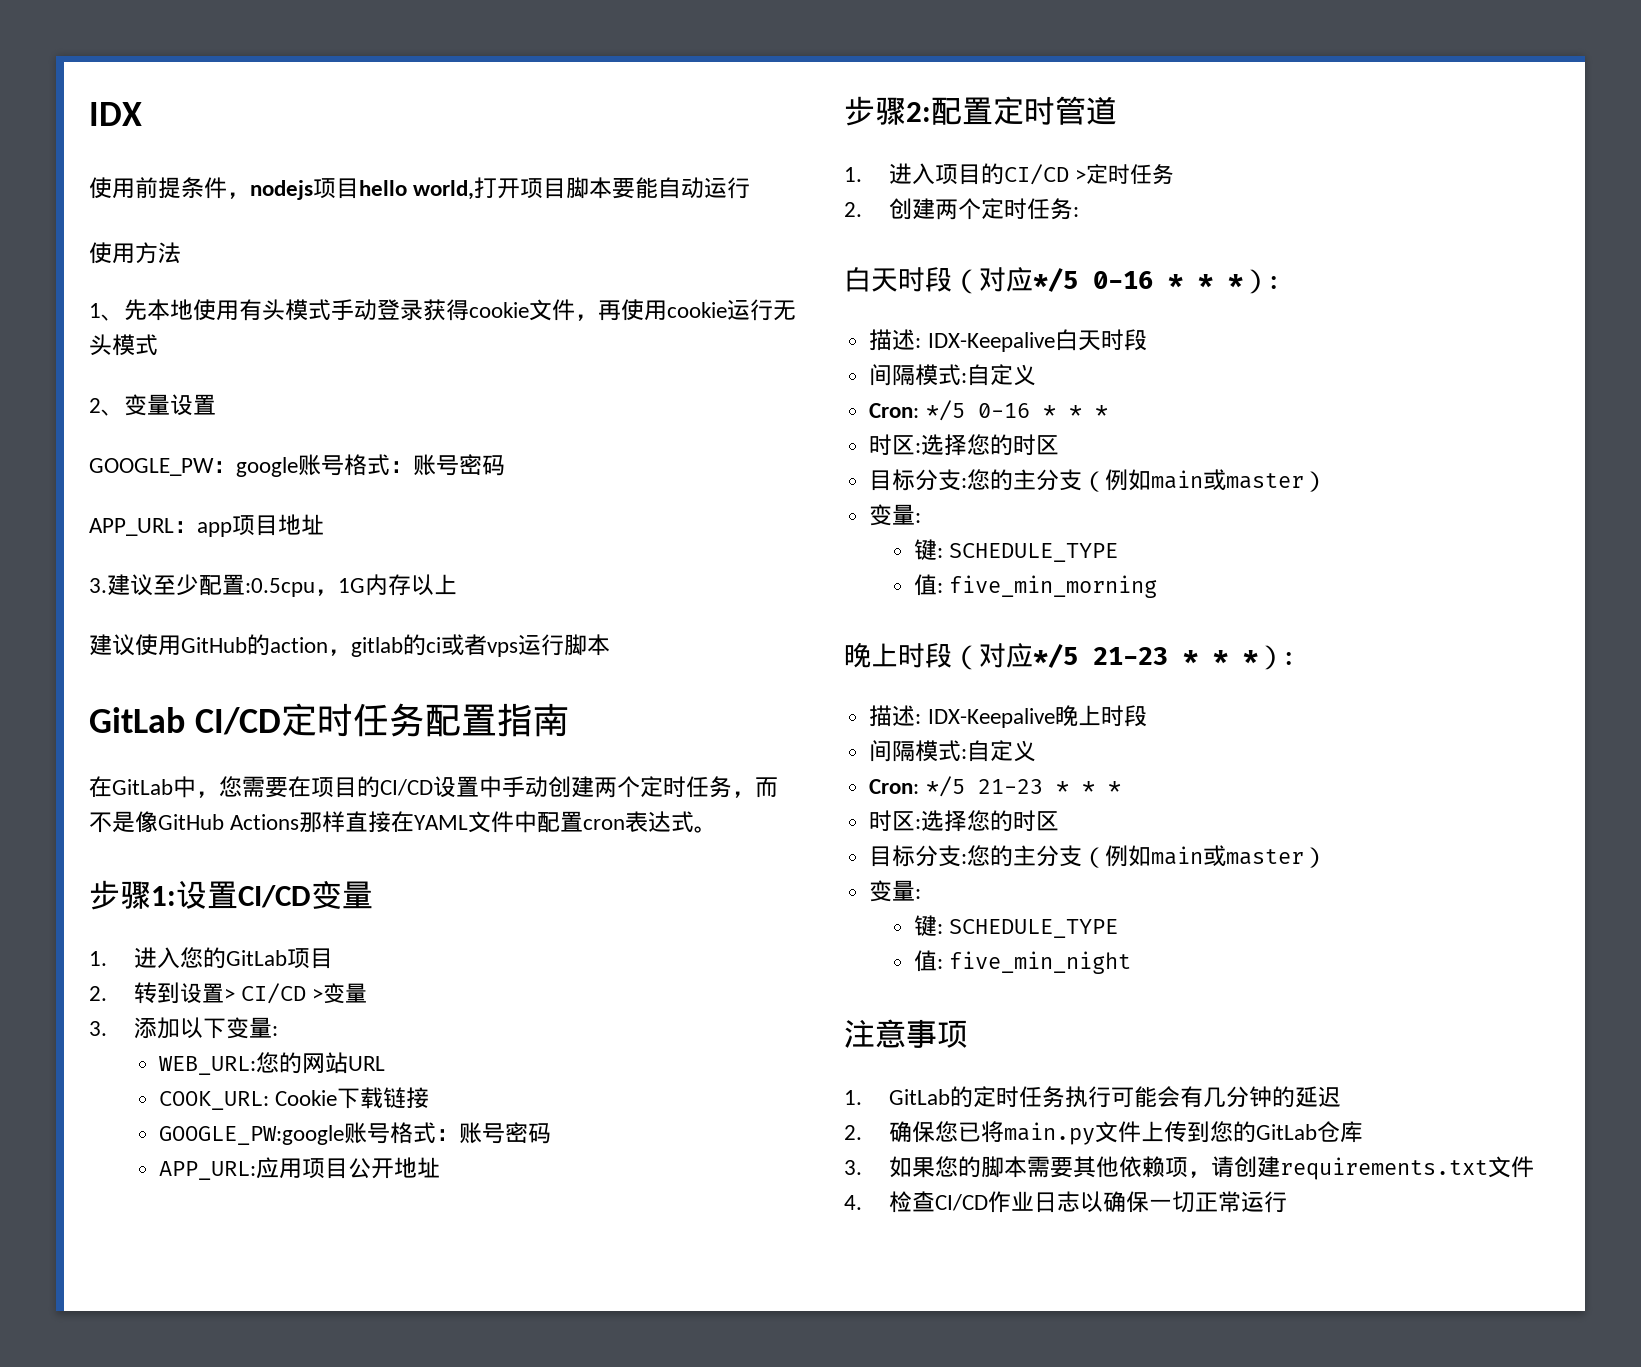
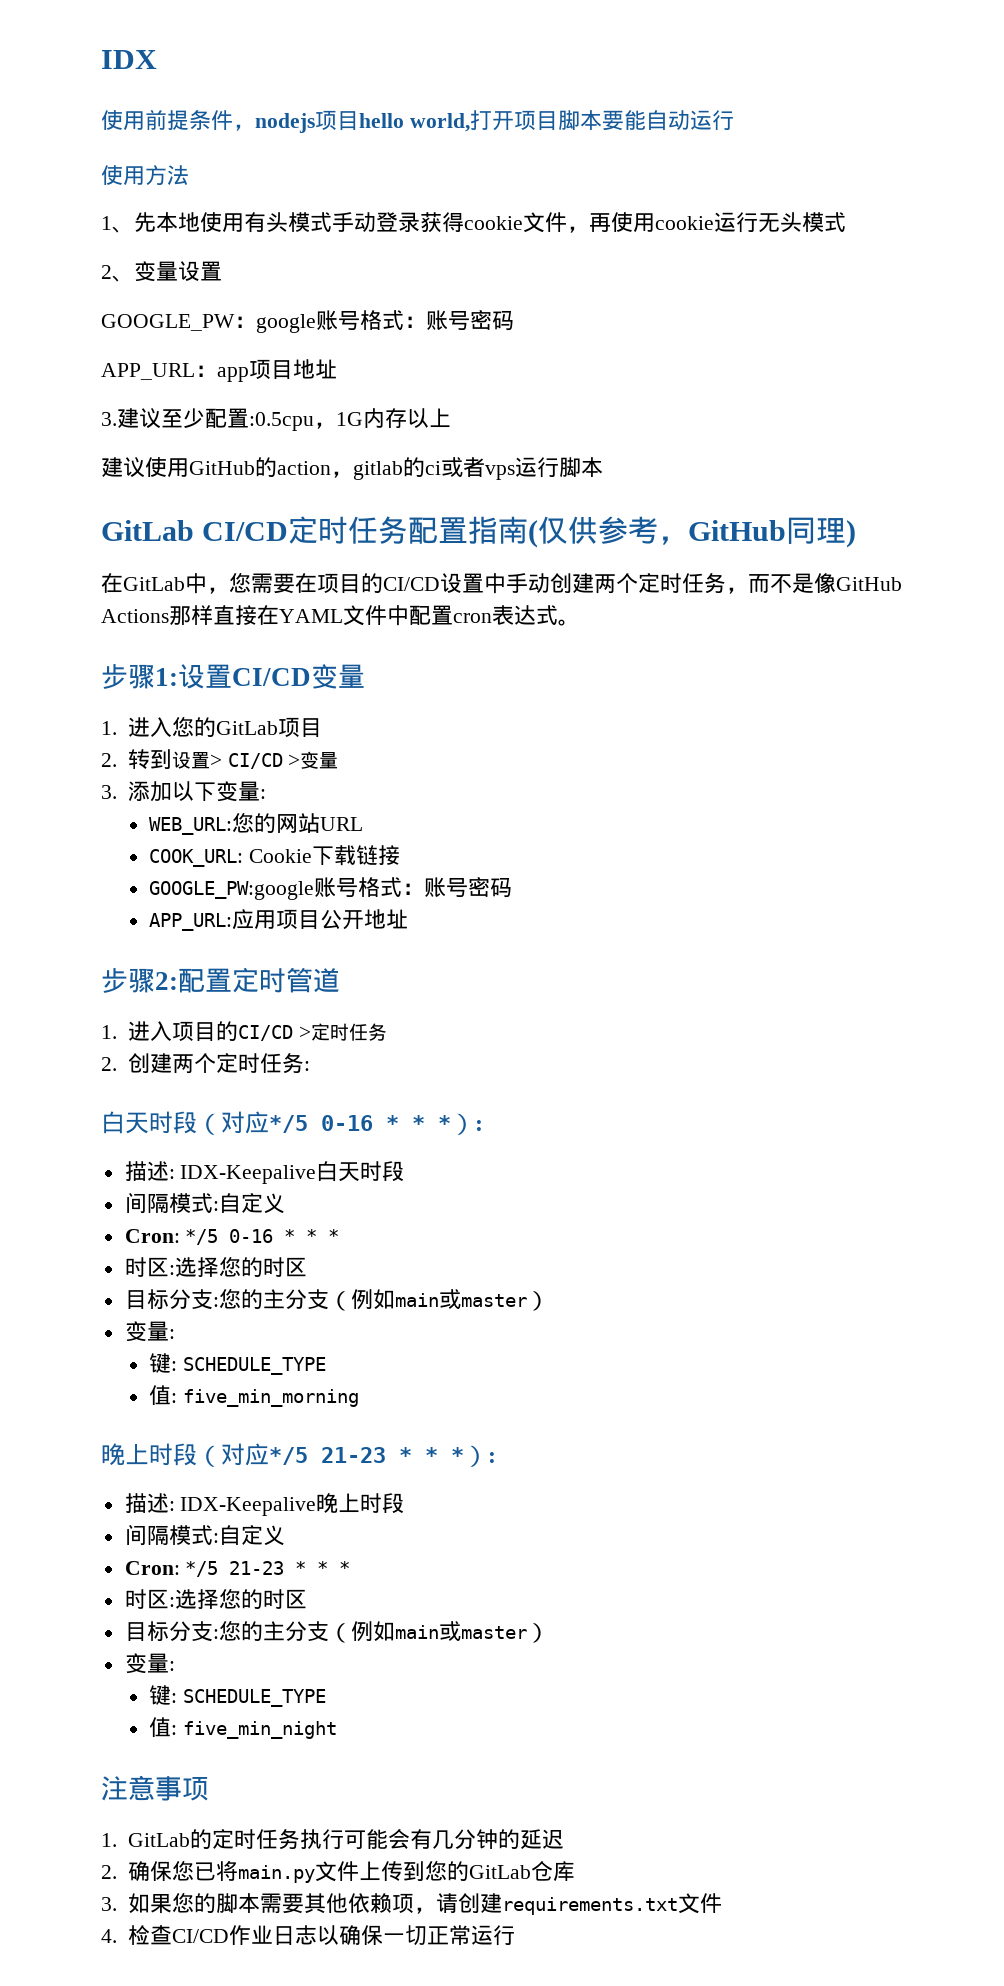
- GitLab CI/CD定时任务配置指南
+ GitLab CI/CD定时任务配置指南(仅供参考，GitHub同理)

